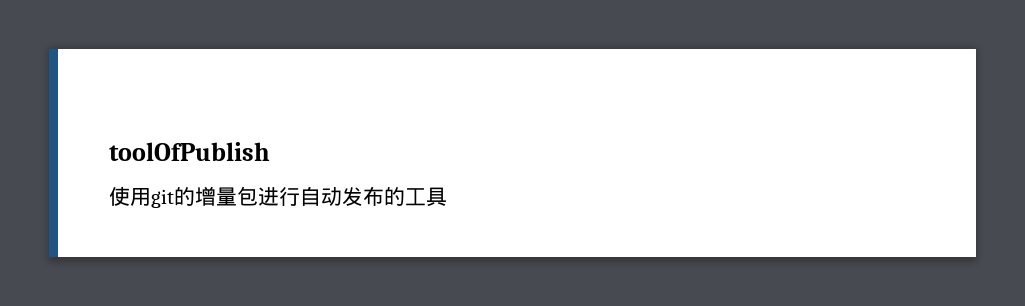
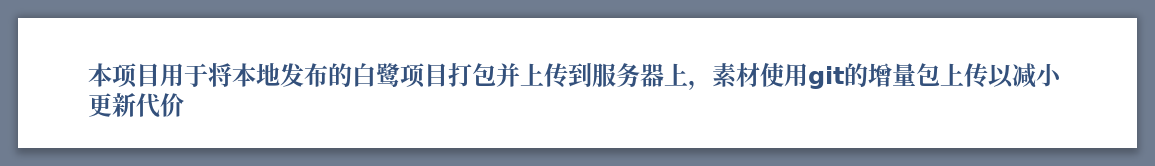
- toolOfPublish
- 使用git的增量包进行自动发布的工具
+ 本项目用于将本地发布的白鹭项目打包并上传到服务器上，素材使用git的增量包上传以减小更新代价

